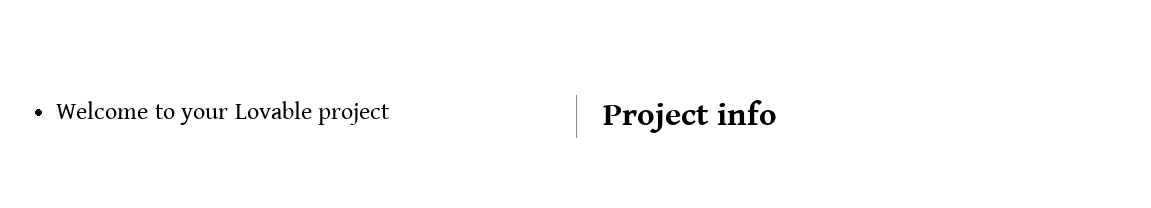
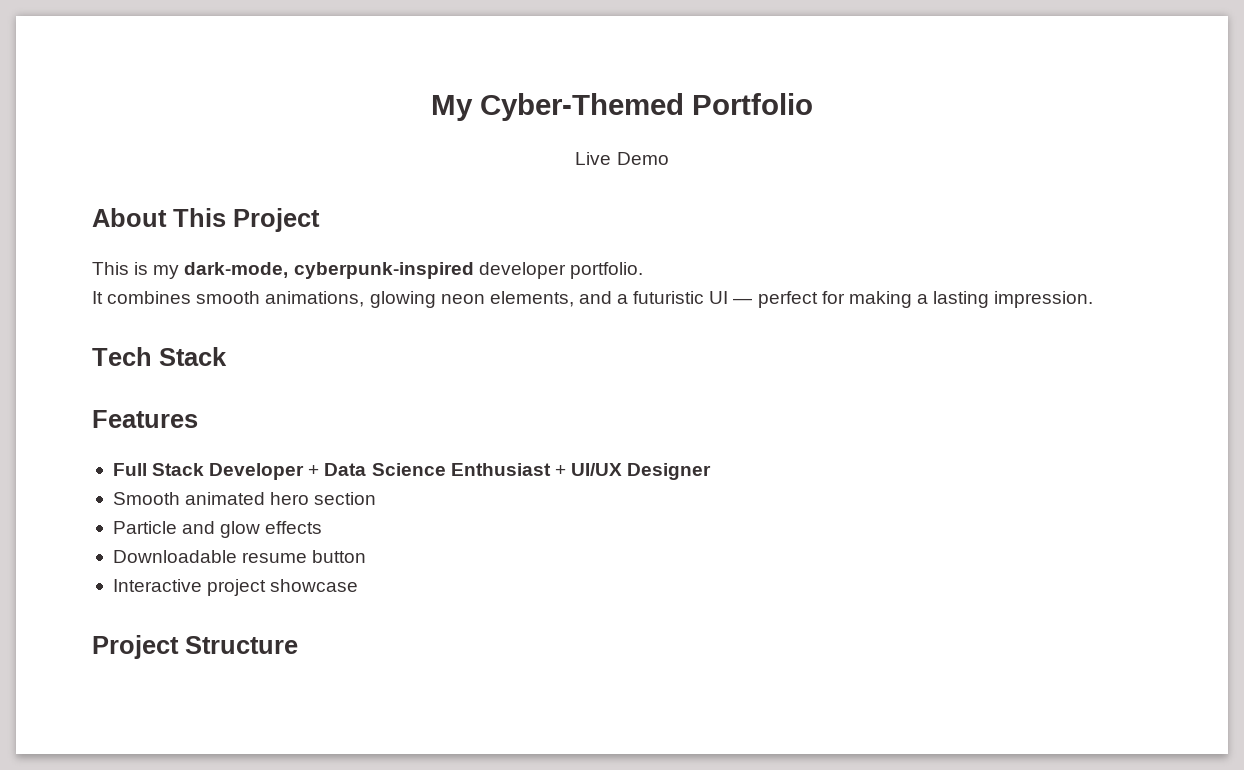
- Welcome to your Lovable project
- Project info
+ My Cyber-Themed Portfolio
+ Live Demo
+ About This Project
+ This is my dark-mode, cyberpunk-inspired developer portfolio.
+ It combines smooth animations, glowing neon elements, and a futuristic UI — perfect for making a lasting impression.
+ Tech Stack
+ Features
+ Full Stack Developer + Data Science Enthusiast + UI/UX Designer
+ Smooth animated hero section
+ Particle and glow effects
+ Downloadable resume button
+ Interactive project showcase
+ Project Structure

